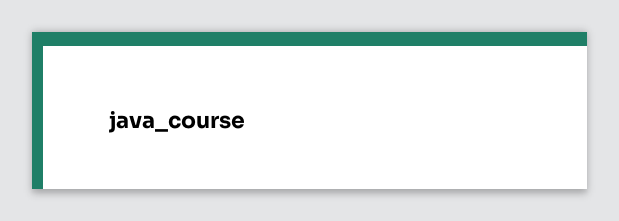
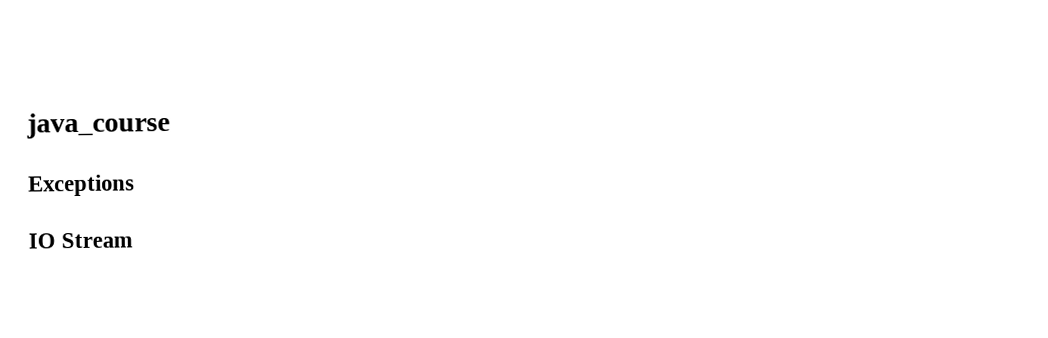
+ Exceptions
+ IO Stream

